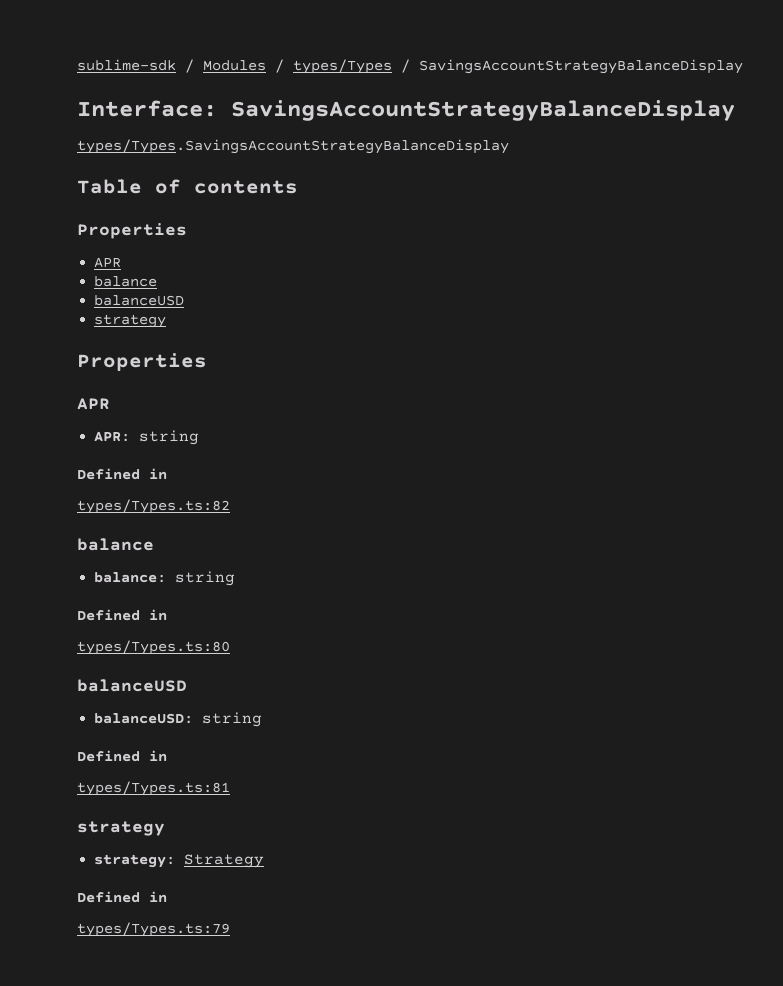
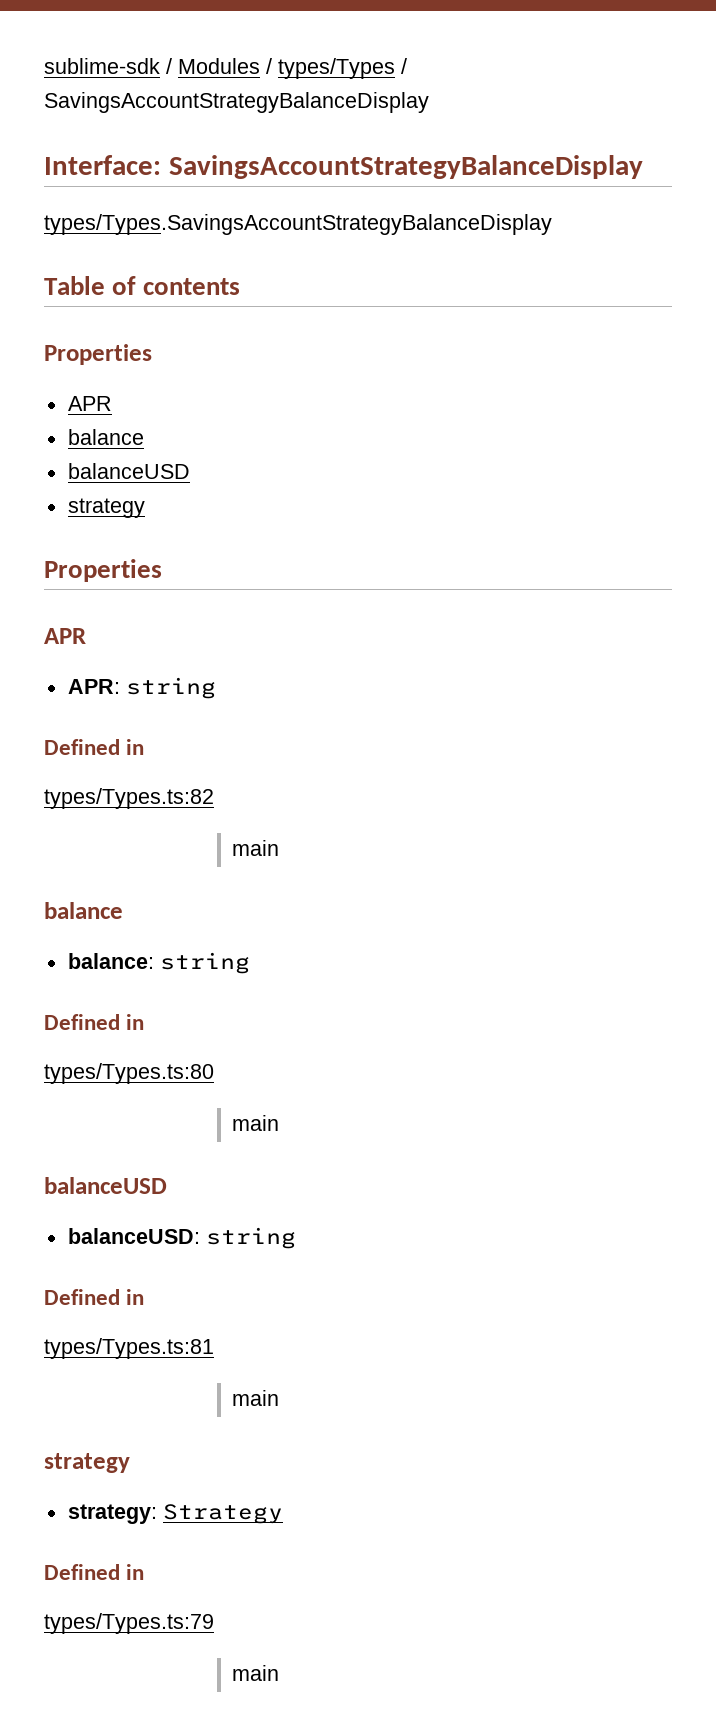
  types/Types.ts:82
+ main
  types/Types.ts:80
+ main
  types/Types.ts:81
+ main
  types/Types.ts:79
+ main

